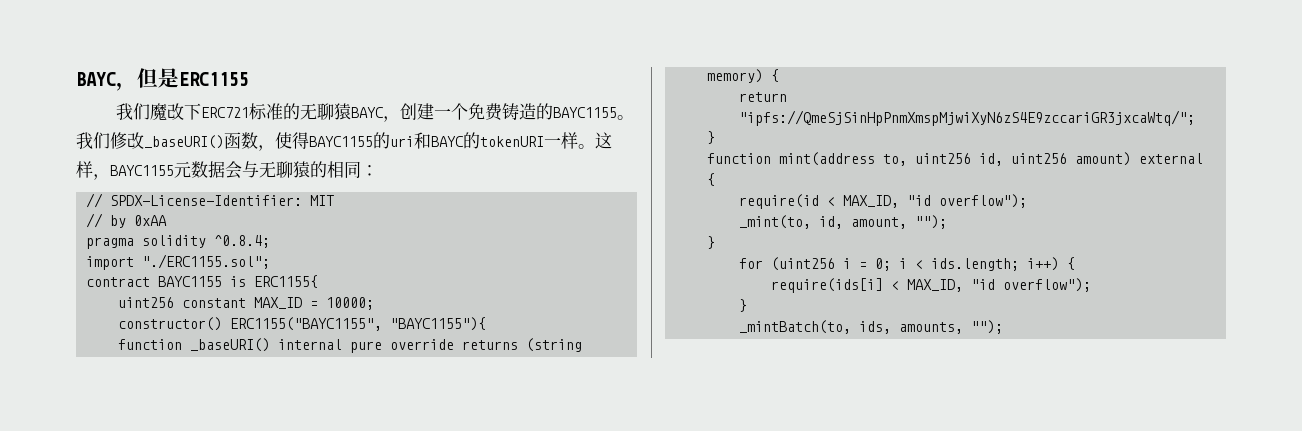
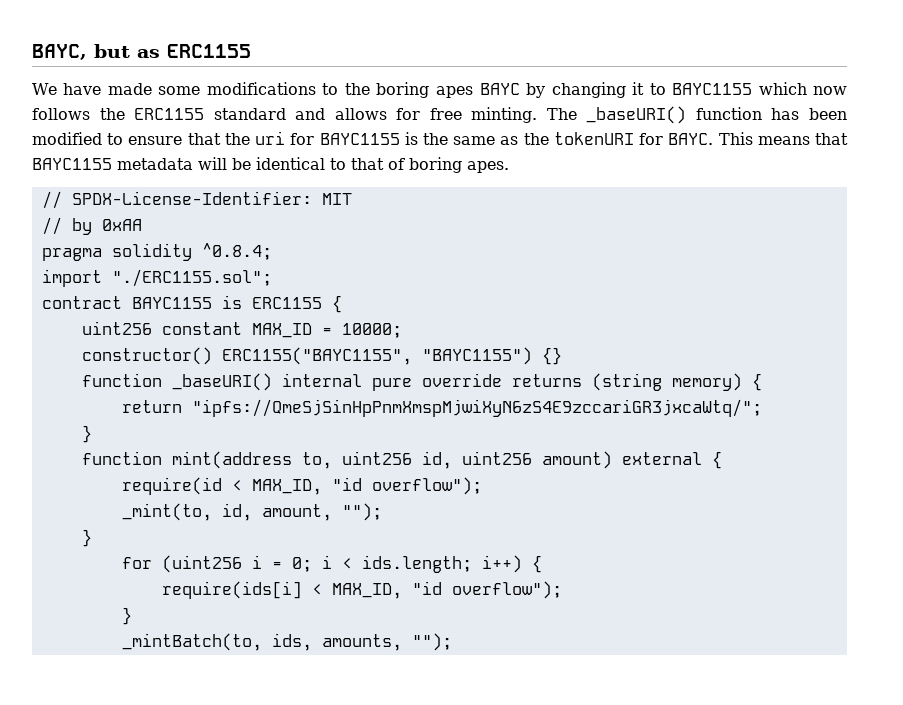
- BAYC，但是ERC1155
- 我们魔改下ERC721标准的无聊猿BAYC，创建一个免费铸造的BAYC1155。我们修改_baseURI()函数，使得BAYC1155的uri和BAYC的tokenURI一样。这样，BAYC1155元数据会与无聊猿的相同：
+ BAYC, but as ERC1155
+ We have made some modifications to the boring apes BAYC by changing it to BAYC1155 which now follows the ERC1155 standard and allows for free minting. The _baseURI() function has been modified to ensure that the uri for BAYC1155 is the same as the tokenURI for BAYC. This means that BAYC1155 metadata will be identical to that of boring apes.
- contract BAYC1155 is ERC1155{
+ contract BAYC1155 is ERC1155 {
- constructor() ERC1155("BAYC1155", "BAYC1155"){
+ constructor() ERC1155("BAYC1155", "BAYC1155") {}

